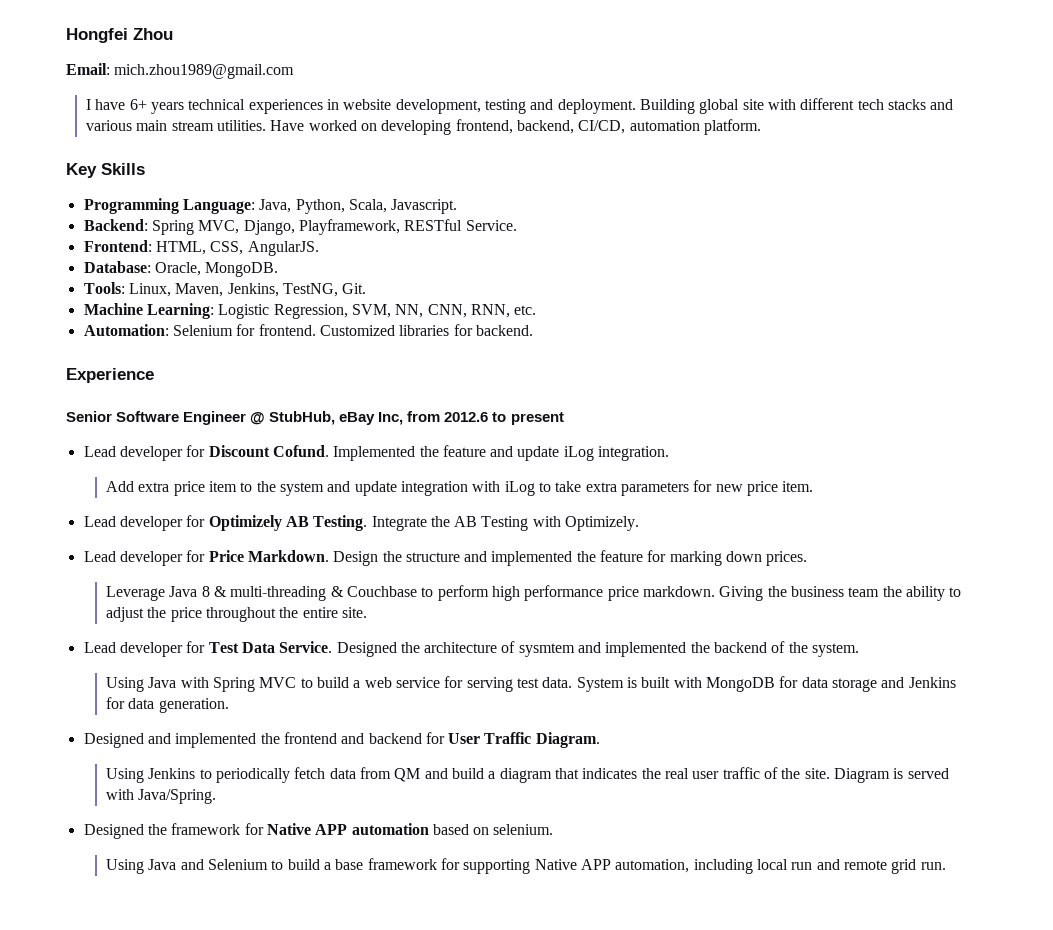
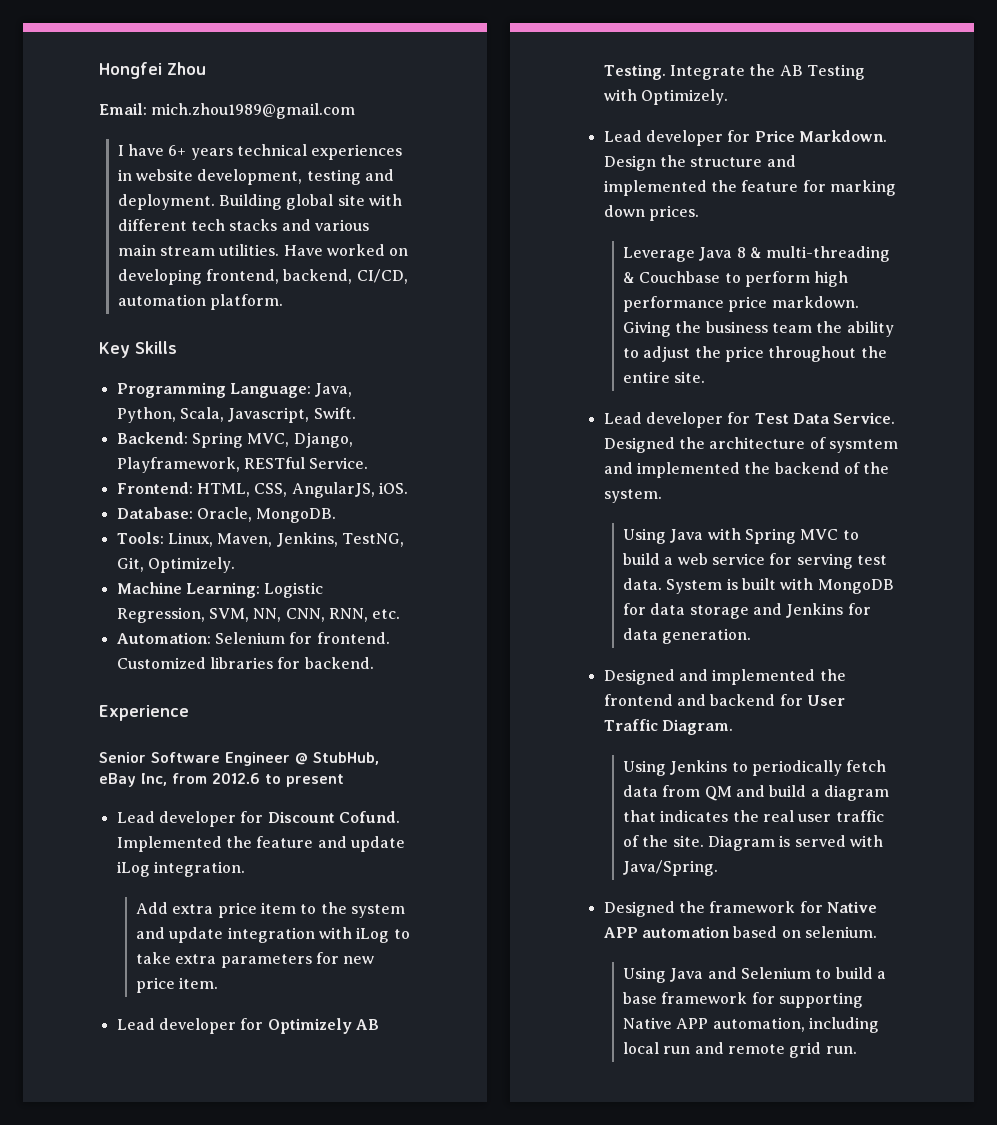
- Programming Language: Java, Python, Scala, Javascript.
+ Programming Language: Java, Python, Scala, Javascript, Swift.
- Frontend: HTML, CSS, AngularJS.
+ Frontend: HTML, CSS, AngularJS, iOS.
- Tools: Linux, Maven, Jenkins, TestNG, Git.
+ Tools: Linux, Maven, Jenkins, TestNG, Git, Optimizely.

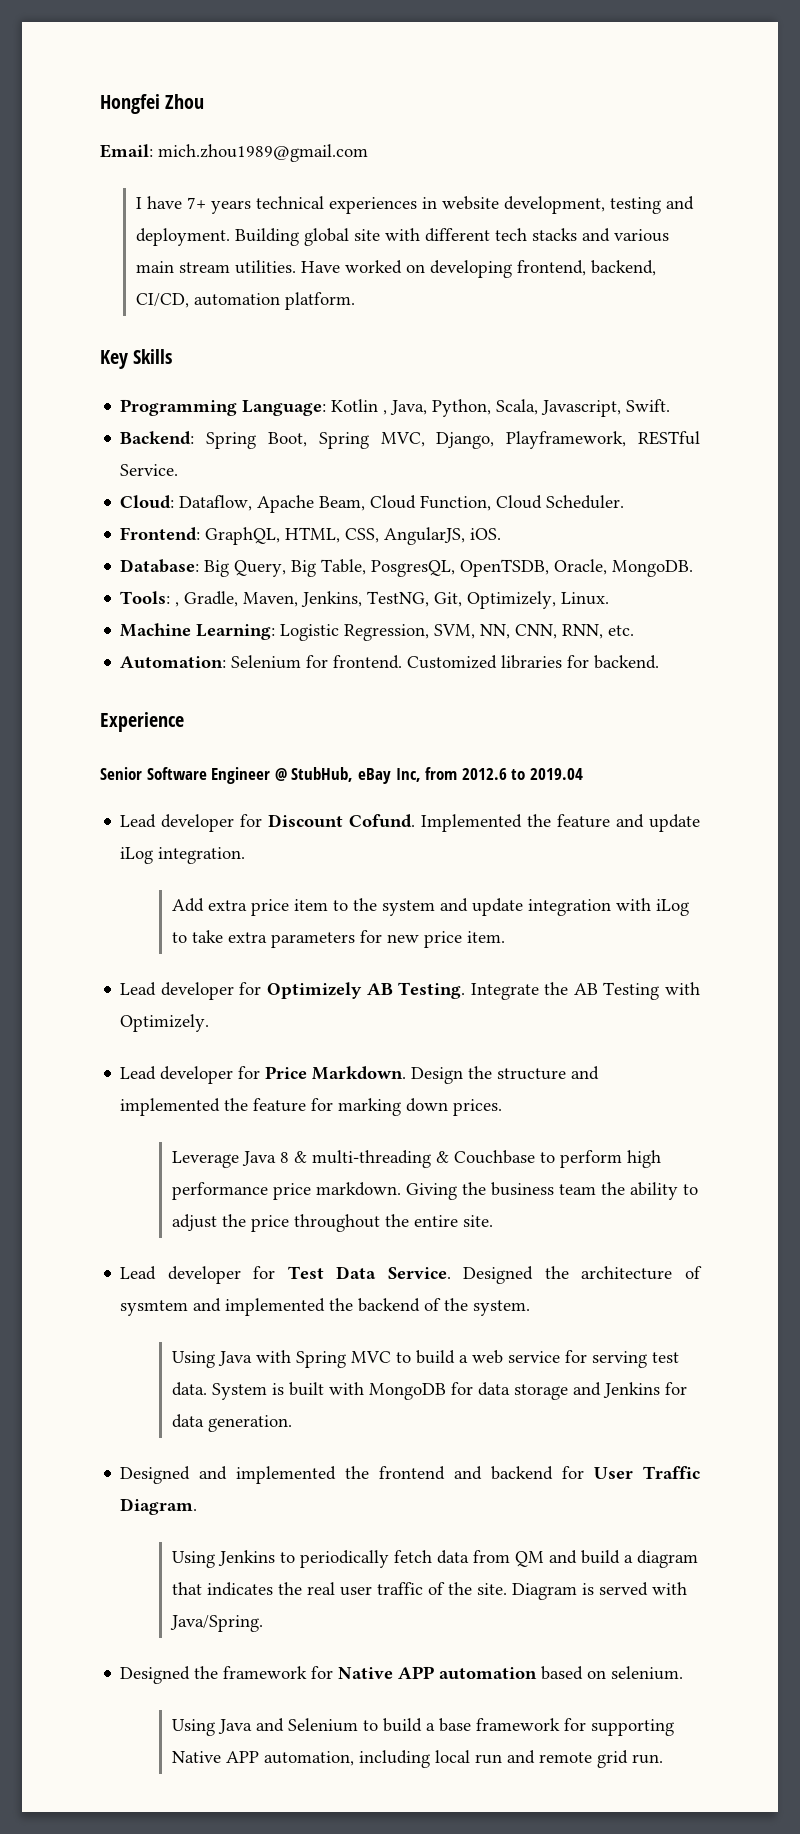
- I have 6+ years technical experiences in website development, testing and deployment.
+ I have 7+ years technical experiences in website development, testing and deployment.
- Programming Language: Java, Python, Scala, Javascript, Swift.
+ Programming Language: Kotlin , Java, Python, Scala, Javascript, Swift.
- Backend: Spring MVC, Django, Playframework, RESTful Service.
+ Backend: Spring Boot, Spring MVC, Django, Playframework, RESTful Service.
+ Cloud: Dataflow, Apache Beam, Cloud Function, Cloud Scheduler.
- Frontend: HTML, CSS, AngularJS, iOS.
+ Frontend: GraphQL, HTML, CSS, AngularJS, iOS.
- Database: Oracle, MongoDB.
+ Database: Big Query, Big Table, PosgresQL, OpenTSDB, Oracle, MongoDB.
- Tools: Linux, Maven, Jenkins, TestNG, Git, Optimizely.
+ Tools: , Gradle, Maven, Jenkins, TestNG, Git, Optimizely, Linux.
- Senior Software Engineer @ StubHub, eBay Inc, from 2012.6 to present
+ Senior Software Engineer @ StubHub, eBay Inc, from 2012.6 to 2019.04

